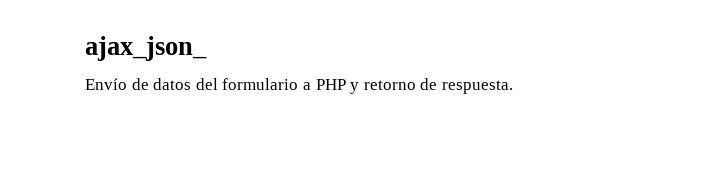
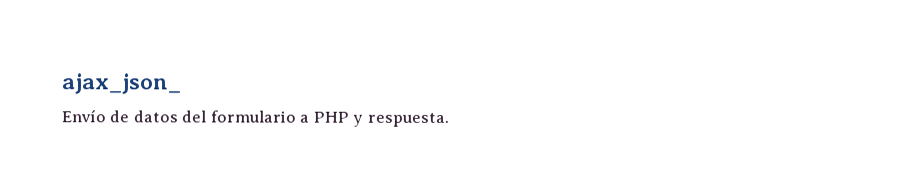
- Envío de datos del formulario a PHP y retorno de respuesta.
+ Envío de datos del formulario a PHP y respuesta.

